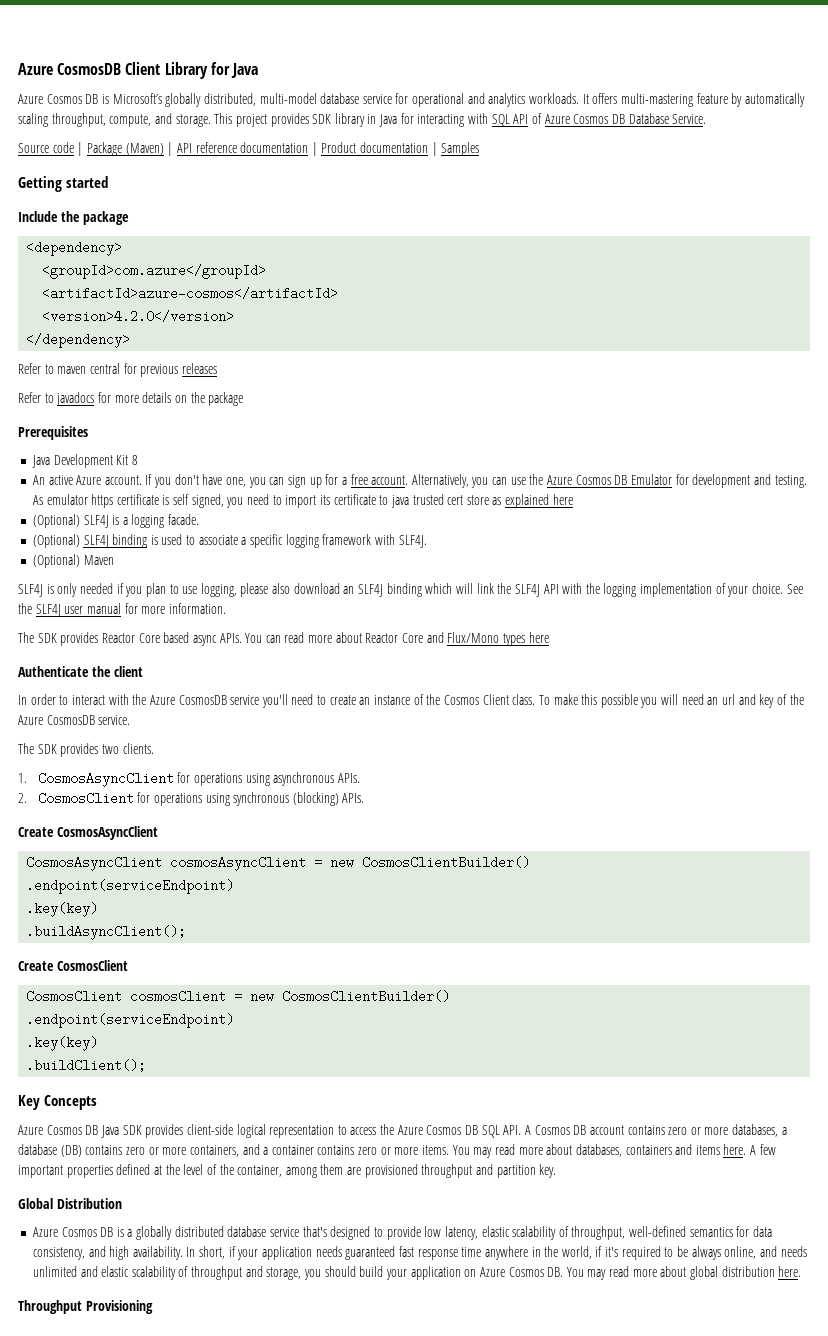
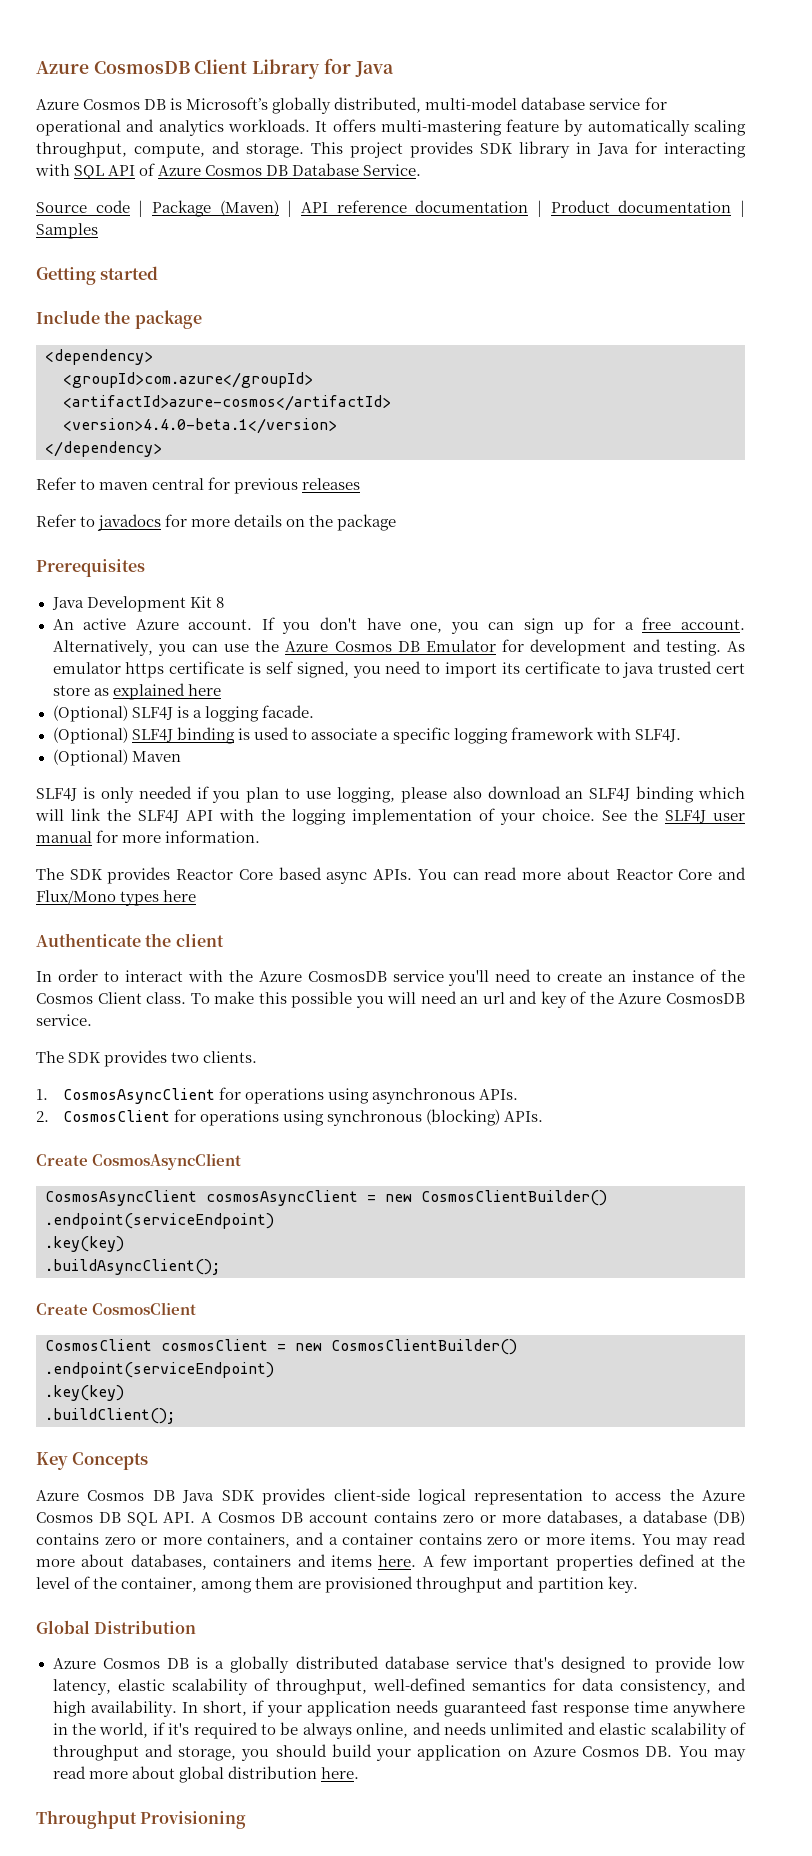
- <version>4.2.0</version>
+ <version>4.4.0-beta.1</version>

